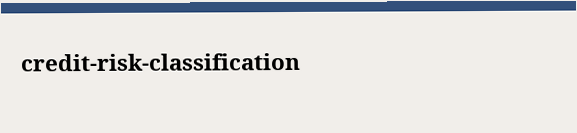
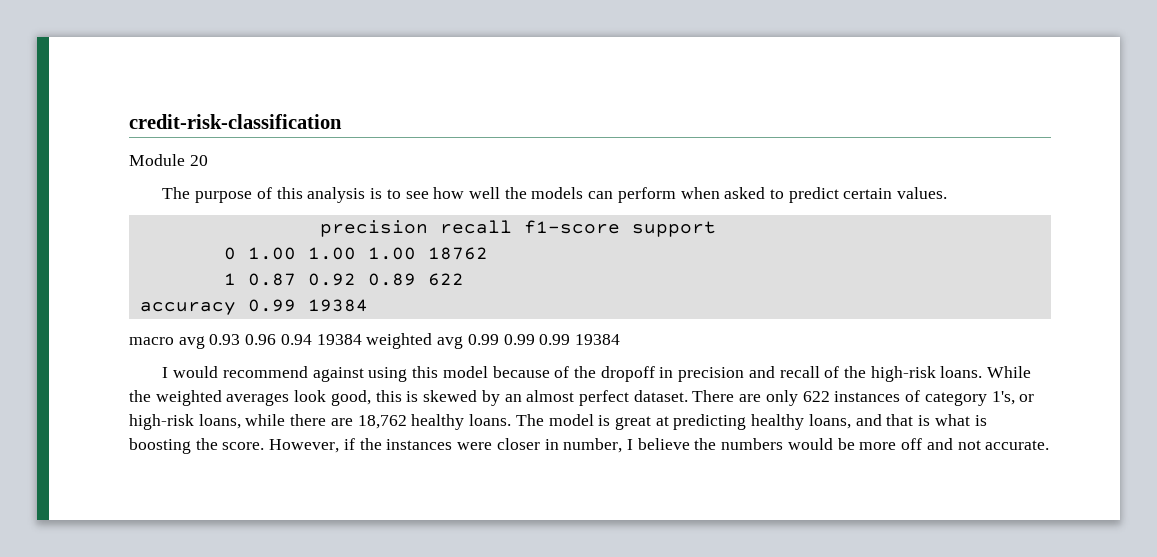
+ Module 20
+ The purpose of this analysis is to see how well the models can perform when asked to predict certain values.
+ precision recall f1-score support
+ 0 1.00 1.00 1.00 18762
+ 1 0.87 0.92 0.89 622
+ accuracy 0.99 19384
+ macro avg 0.93 0.96 0.94 19384 weighted avg 0.99 0.99 0.99 19384
+ I would recommend against using this model because of the dropoff in precision and recall of the high-risk loans. While the weighted averages look good, this is skewed by an almost perfect dataset. There are only 622 instances of category 1's, or high-risk loans, while there are 18,762 healthy loans. The model is great at predicting healthy loans, and that is what is boosting the score. However, if the instances were closer in number, I believe the numbers would be more off and not accurate.

